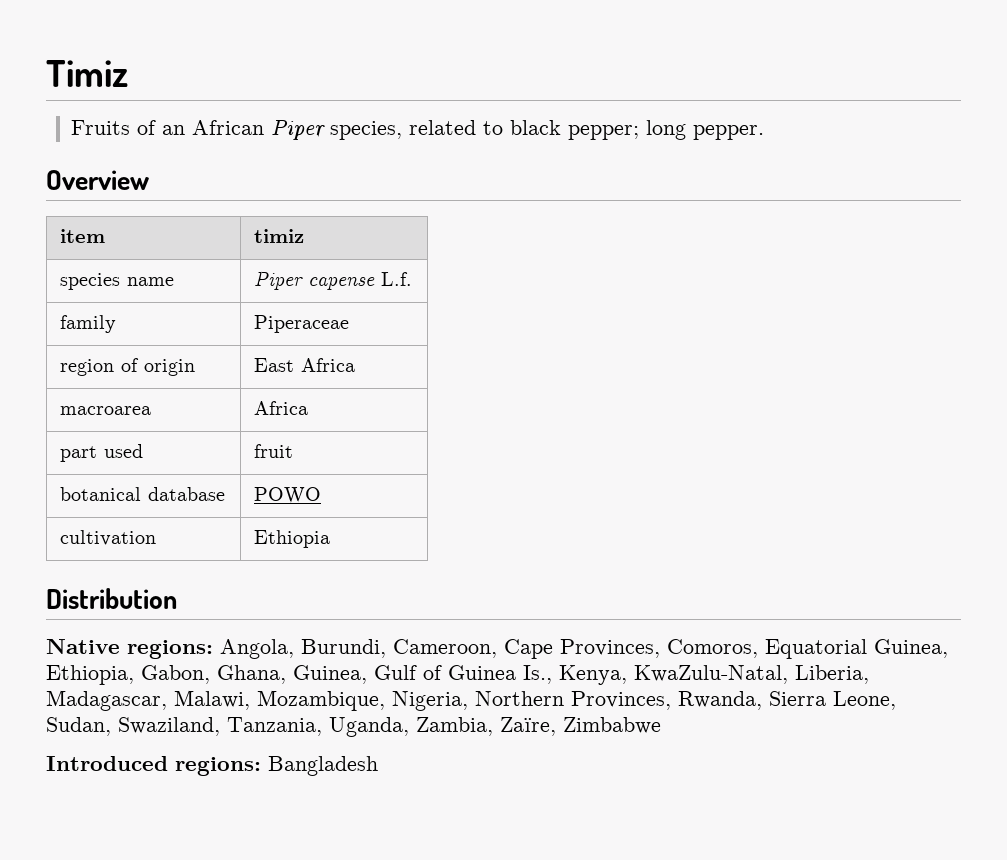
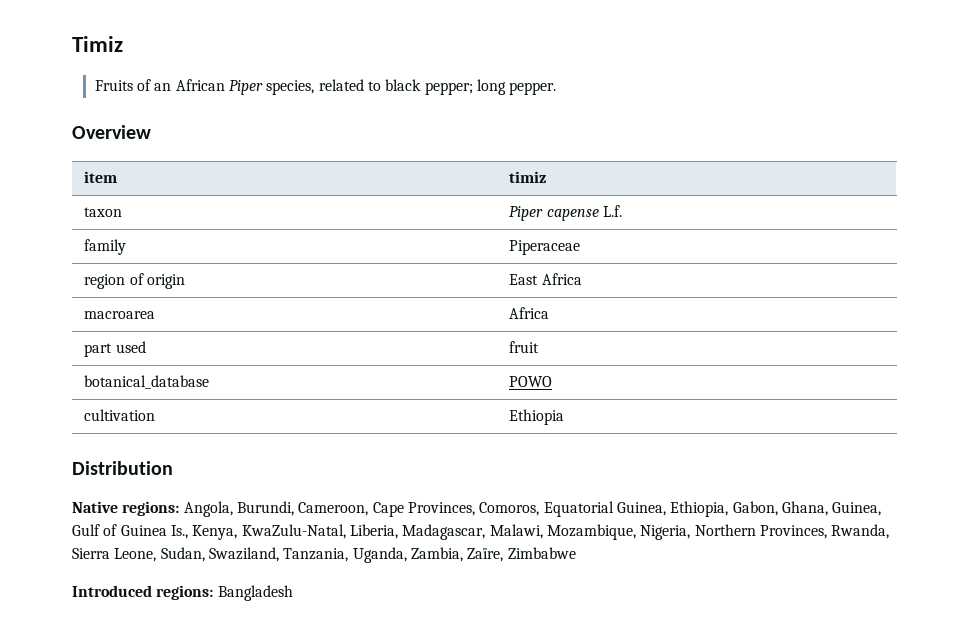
- species name | Piper capense L.f.
+ taxon | Piper capense L.f.
- botanical database | POWO
+ botanical_database | POWO

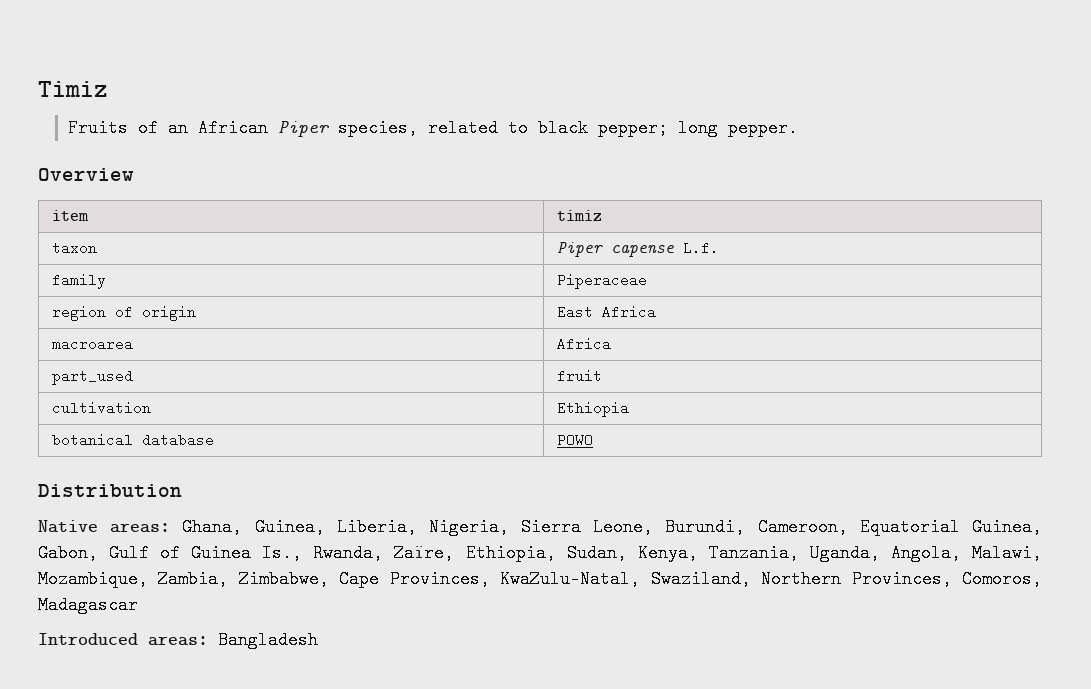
- part used | fruit
+ part_used | fruit
- botanical_database | POWO
+ botanical database | POWO
- Native regions: Angola, Burundi, Cameroon, Cape Provinces, Comoros, Equatorial Guinea, Ethiopia, Gabon, Ghana, Guinea, Gulf of Guinea Is., Kenya, KwaZulu-Natal, Liberia, Madagascar, Malawi, Mozambique, Nigeria, Northern Provinces, Rwanda, Sierra Leone, Sudan, Swaziland, Tanzania, Uganda, Zambia, Zaïre, Zimbabwe
+ Native areas: Ghana, Guinea, Liberia, Nigeria, Sierra Leone, Burundi, Cameroon, Equatorial Guinea, Gabon, Gulf of Guinea Is., Rwanda, Zaïre, Ethiopia, Sudan, Kenya, Tanzania, Uganda, Angola, Malawi, Mozambique, Zambia, Zimbabwe, Cape Provinces, KwaZulu-Natal, Swaziland, Northern Provinces, Comoros, Madagascar
- Introduced regions: Bangladesh
+ Introduced areas: Bangladesh

